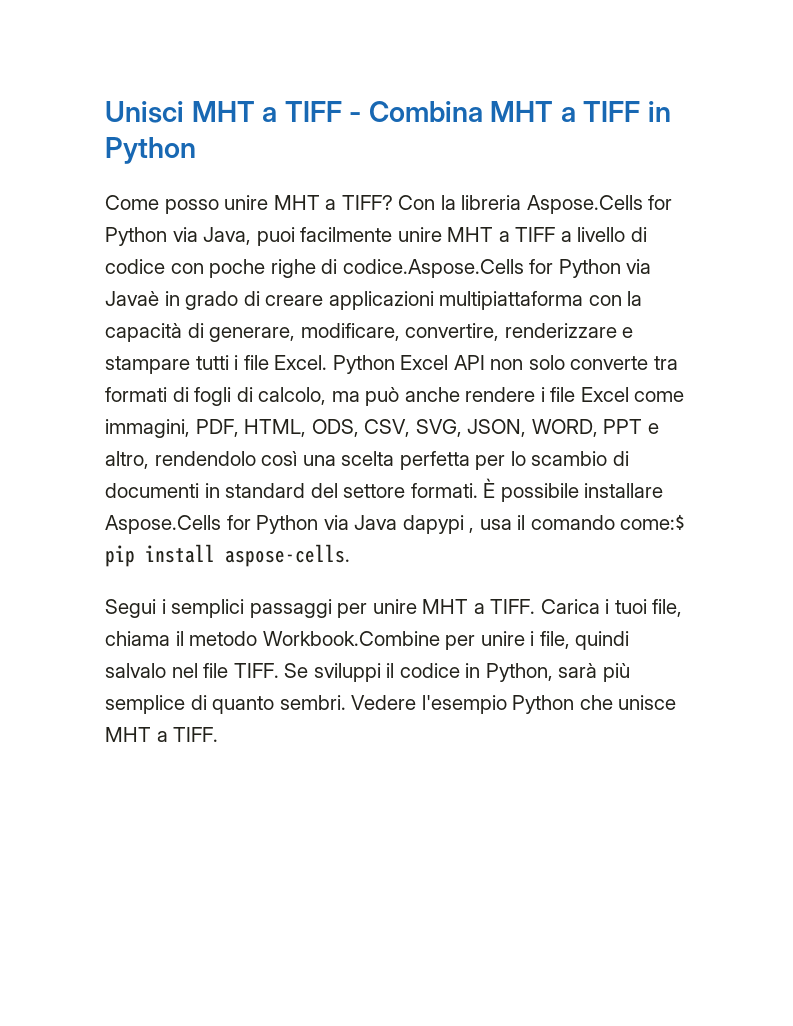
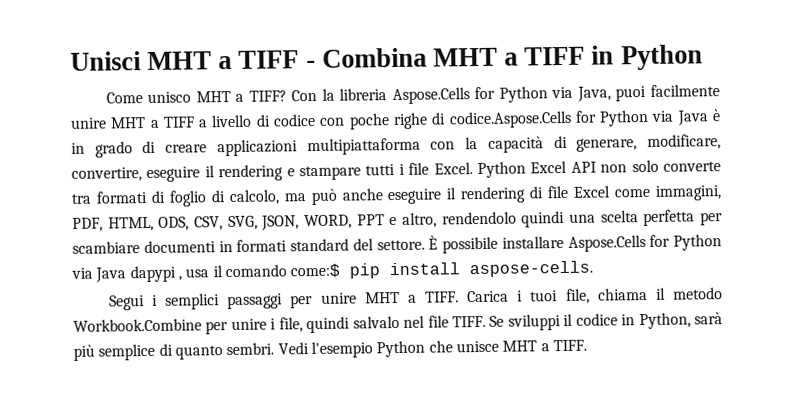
- Come posso unire MHT a TIFF?
+ Come unisco MHT a TIFF?
- Con la libreria Aspose.Cells for Python via Java, puoi facilmente unire MHT a TIFF a livello di codice con poche righe di codice.Aspose.Cells for Python via Javaè in grado di creare applicazioni multipiattaforma con la capacità di generare, modificare, convertire, renderizzare e stampare tutti i file Excel.
+ Con la libreria Aspose.Cells for Python via Java, puoi facilmente unire MHT a TIFF a livello di codice con poche righe di codice.Aspose.Cells for Python via Java è in grado di creare applicazioni multipiattaforma con la capacità di generare, modificare, convertire, eseguire il rendering e stampare tutti i file Excel.
- Python Excel API non solo converte tra formati di fogli di calcolo, ma può anche rendere i file Excel come immagini, PDF, HTML, ODS, CSV, SVG, JSON, WORD, PPT e altro, rendendolo così una scelta perfetta per lo scambio di documenti in standard del settore formati.
+ Python Excel API non solo converte tra formati di foglio di calcolo, ma può anche eseguire il rendering di file Excel come immagini, PDF, HTML, ODS, CSV, SVG, JSON, WORD, PPT e altro, rendendolo quindi una scelta perfetta per scambiare documenti in formati standard del settore.
- Vedere l'esempio Python che unisce MHT a TIFF.
+ Vedi l'esempio Python che unisce MHT a TIFF.

